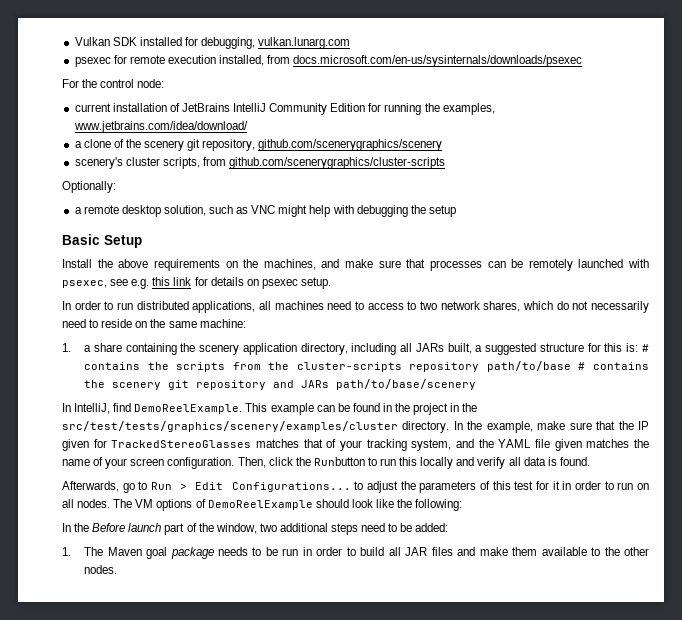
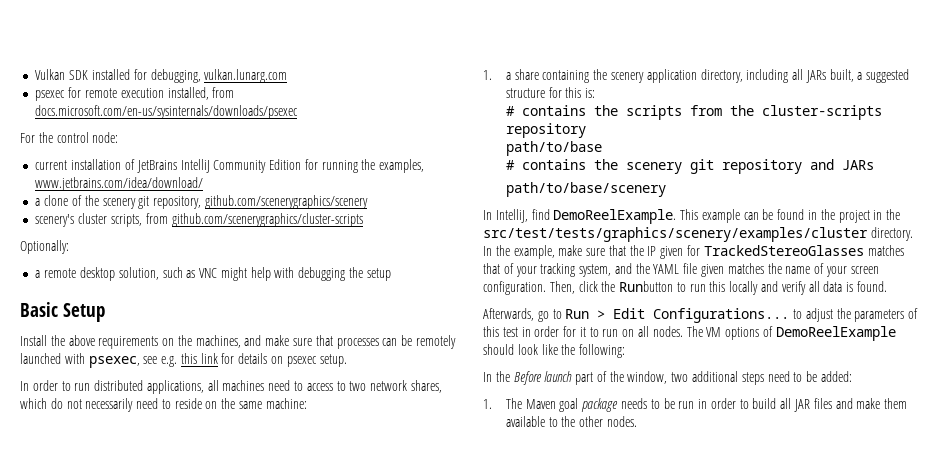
- 1. a share containing the scenery application directory, including all JARs built, a suggested structure for this is: # contains the scripts from the cluster-scripts repository path/to/base # contains the scenery git repository and JARs path/to/base/scenery
+ 1. a share containing the scenery application directory, including all JARs built, a suggested structure for this is:
+ # contains the scripts from the cluster-scripts repository
+ path/to/base
+ # contains the scenery git repository and JARs
+ path/to/base/scenery
- Afterwards, go to Run > Edit Configurations... to adjust the parameters of this test for it in order to run on all nodes.
+ Afterwards, go to Run > Edit Configurations... to adjust the parameters of this test in order for it to run on all nodes.

